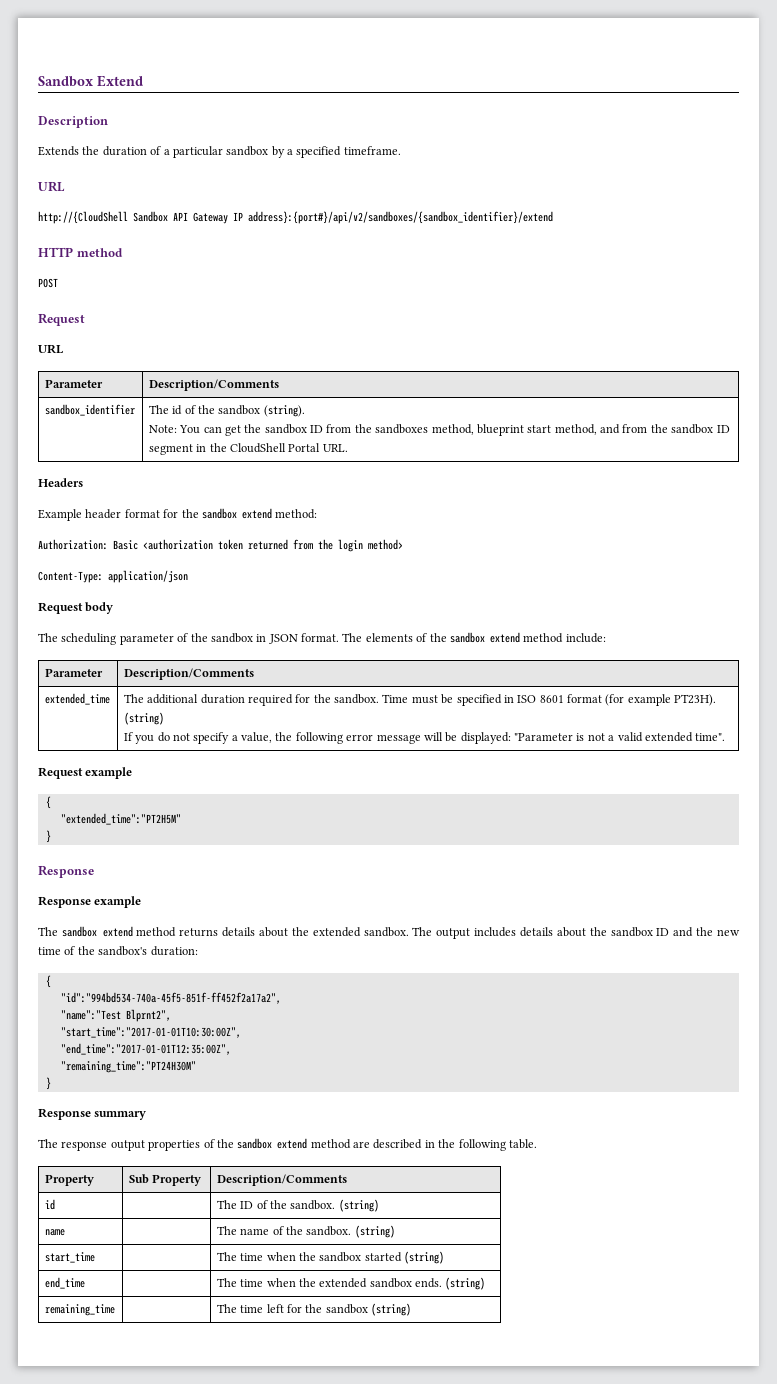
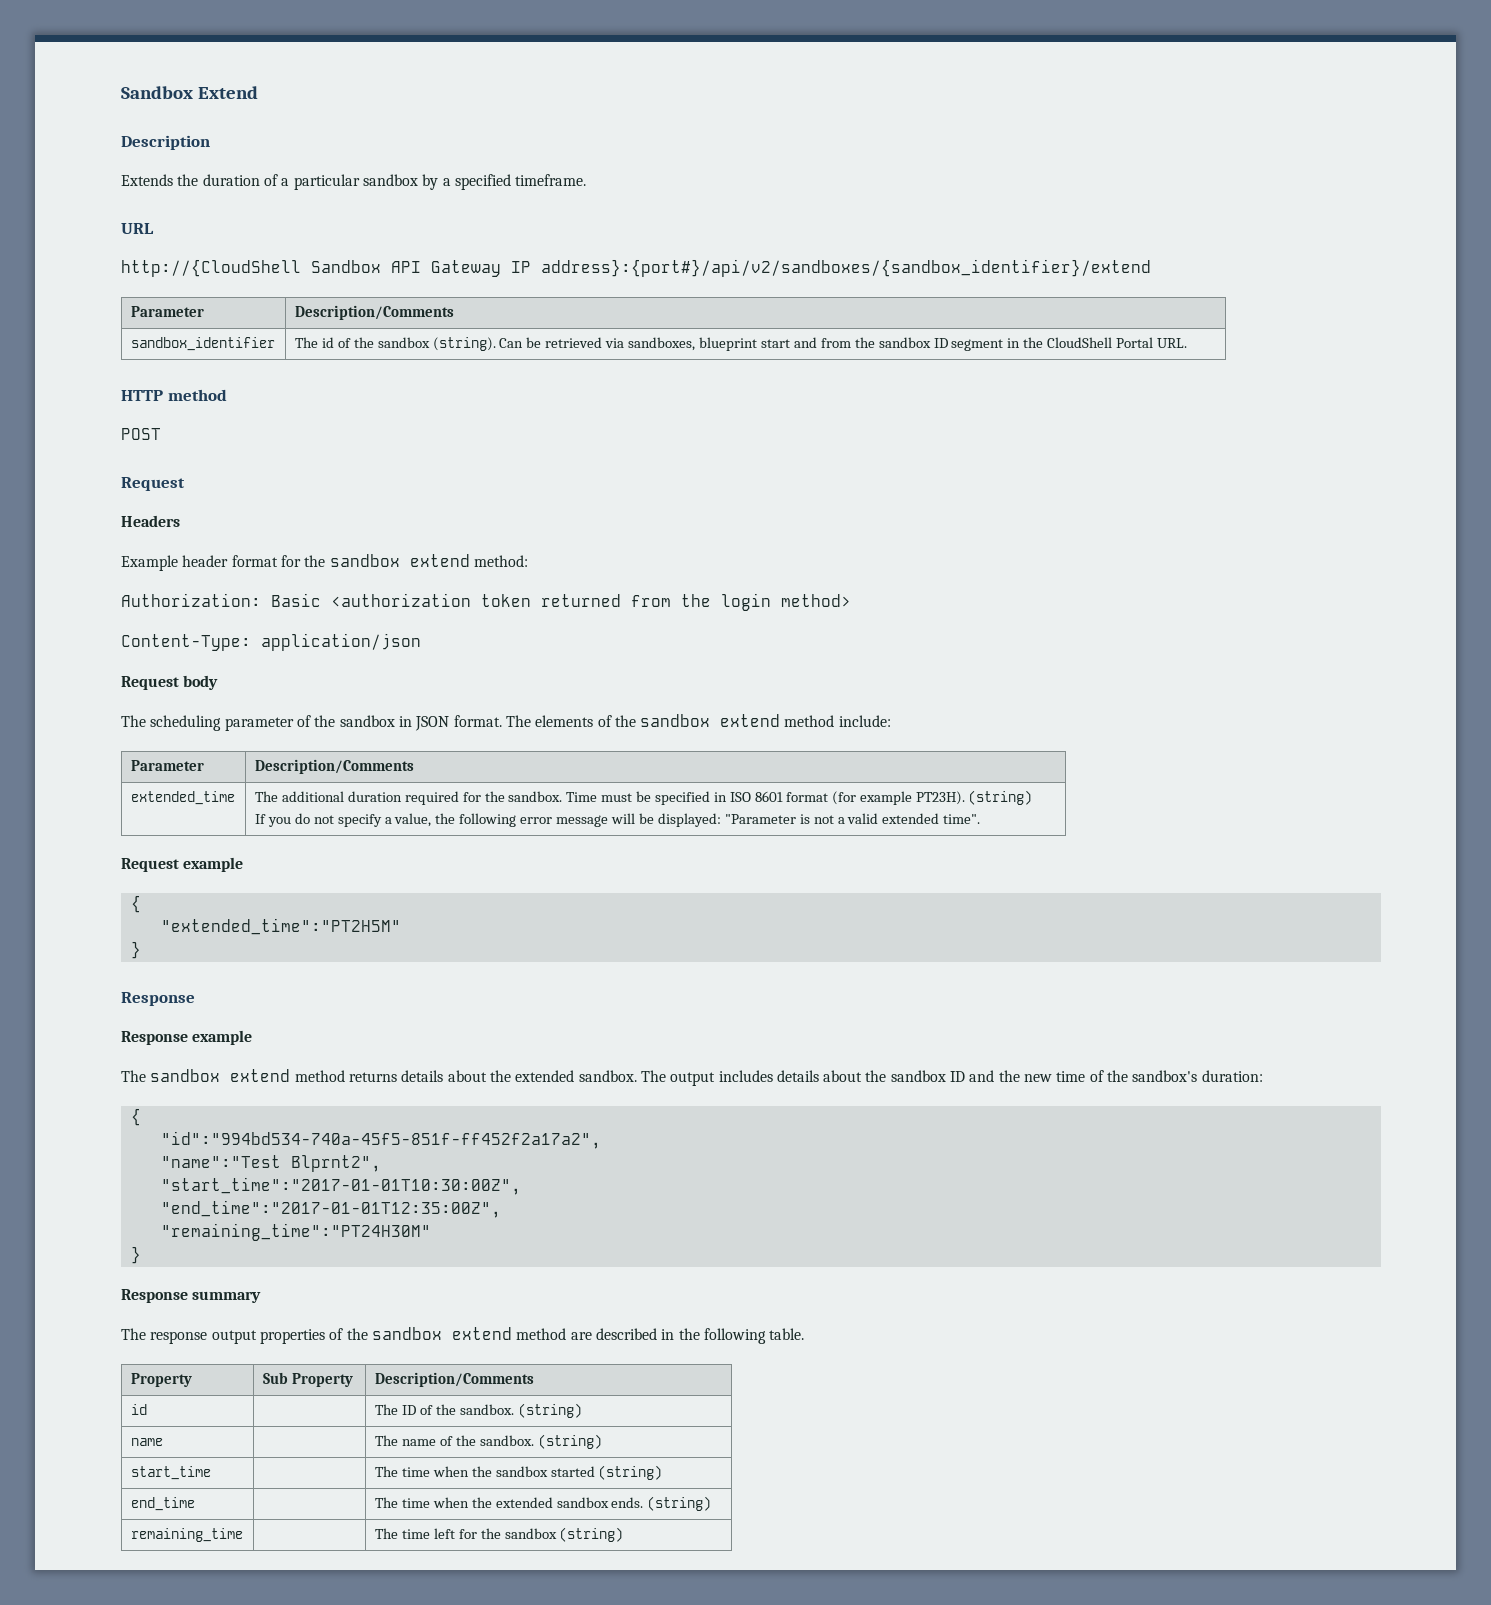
- HTTP method
- POST
- Request
- URL
- sandbox_identifier | The id of the sandbox (string).
- Note: You can get the sandbox ID from the sandboxes method, blueprint start method, and from the sandbox ID segment in the CloudShell Portal URL.
+ sandbox_identifier | The id of the sandbox (string). Can be retrieved via sandboxes, blueprint start and from the sandbox ID segment in the CloudShell Portal URL.
+ HTTP method
+ POST
+ Request

